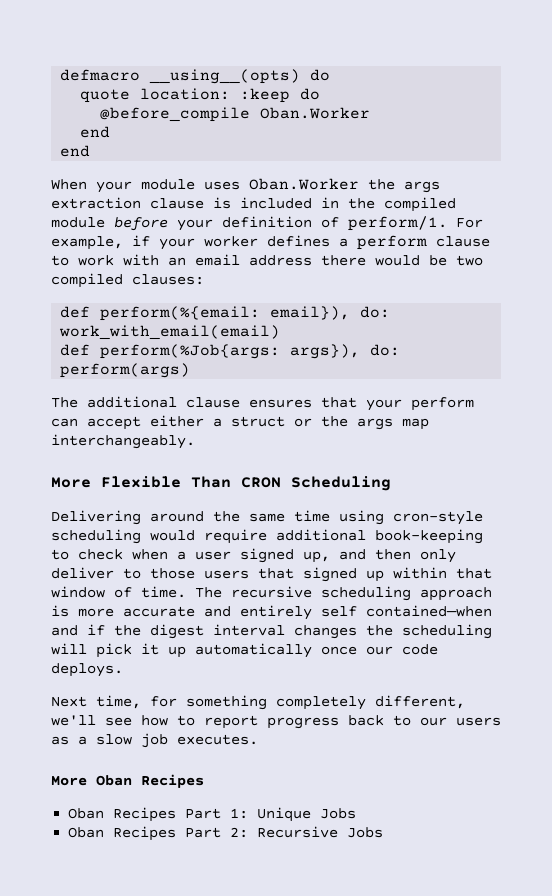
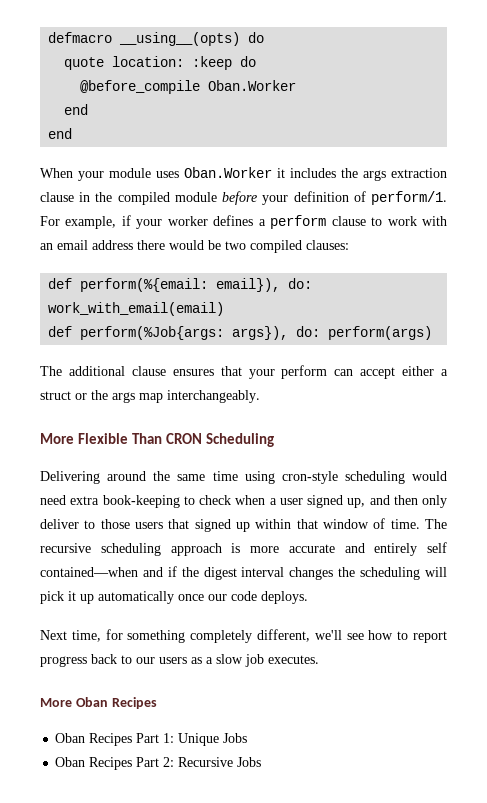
- When your module uses Oban.Worker the args extraction clause is included in the compiled module before your definition of perform/1.
+ When your module uses Oban.Worker it includes the args extraction clause in the compiled module before your definition of perform/1.
- Delivering around the same time using cron-style scheduling would require additional book-keeping to check when a user signed up, and then only deliver to those users that signed up within that window of time.
+ Delivering around the same time using cron-style scheduling would need extra book-keeping to check when a user signed up, and then only deliver to those users that signed up within that window of time.

